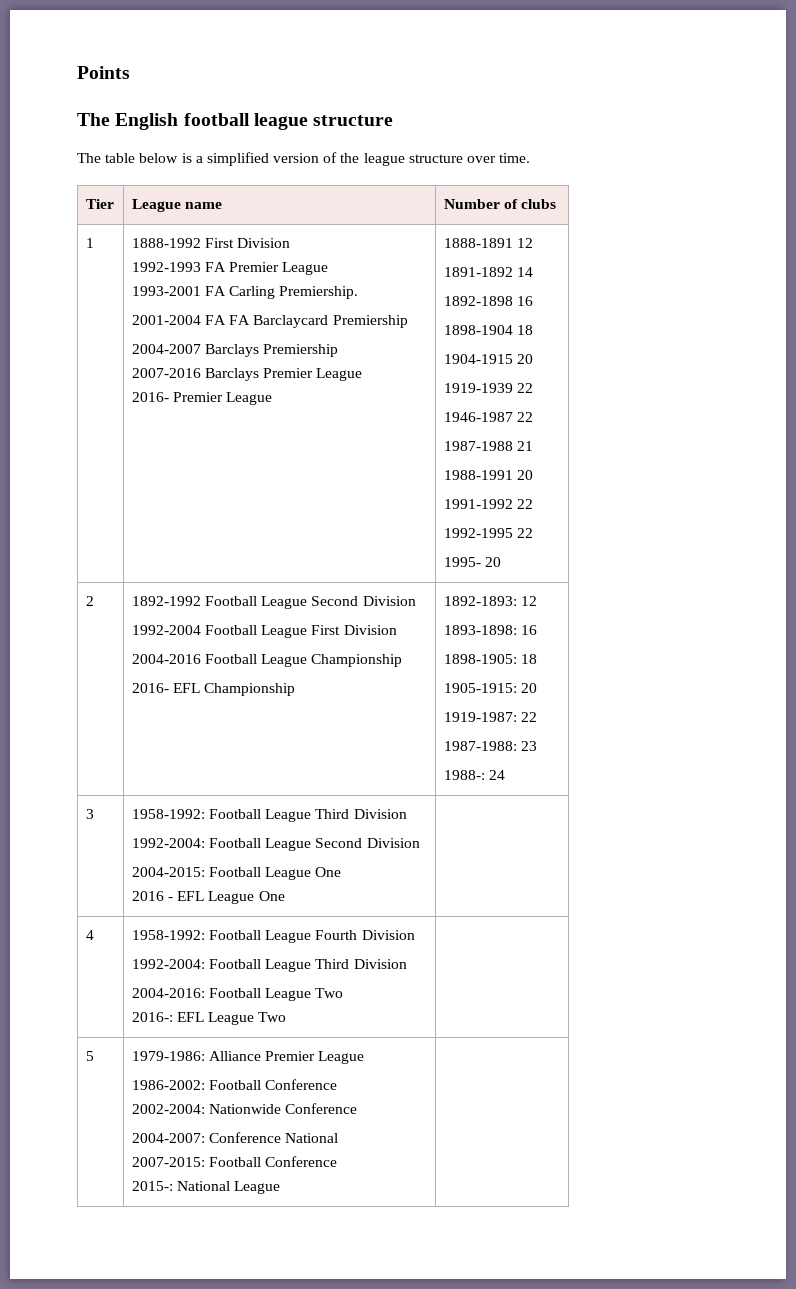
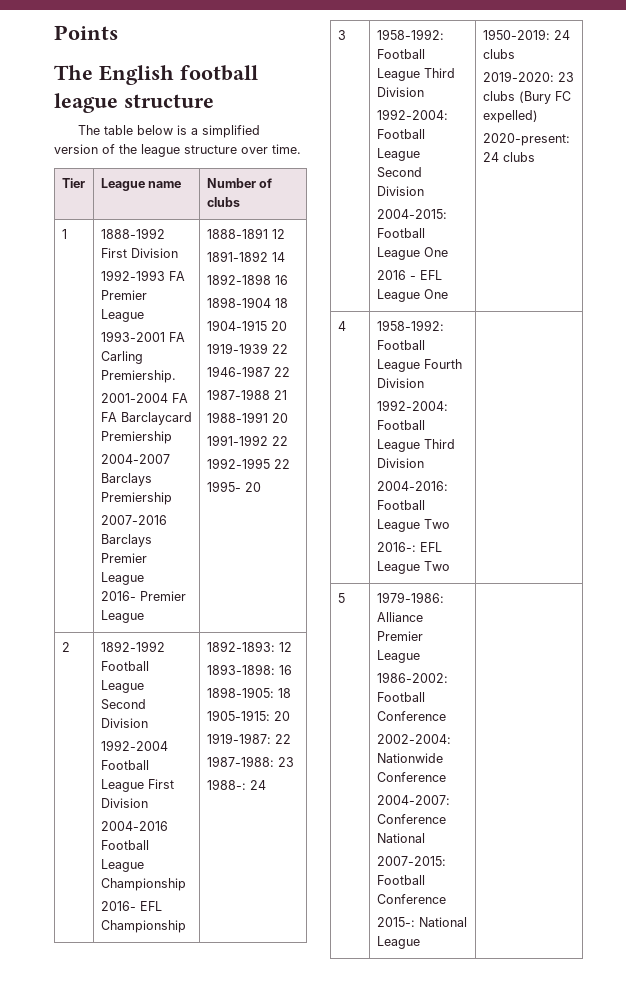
  3 | 1958-1992: Football League Third Division
  1992-2004: Football League Second Division
  2004-2015: Football League One
- 2016 - EFL League One |
+ 2016 - EFL League One | 1950-2019: 24 clubs
+ 2019-2020: 23 clubs (Bury FC expelled)
+ 2020-present: 24 clubs

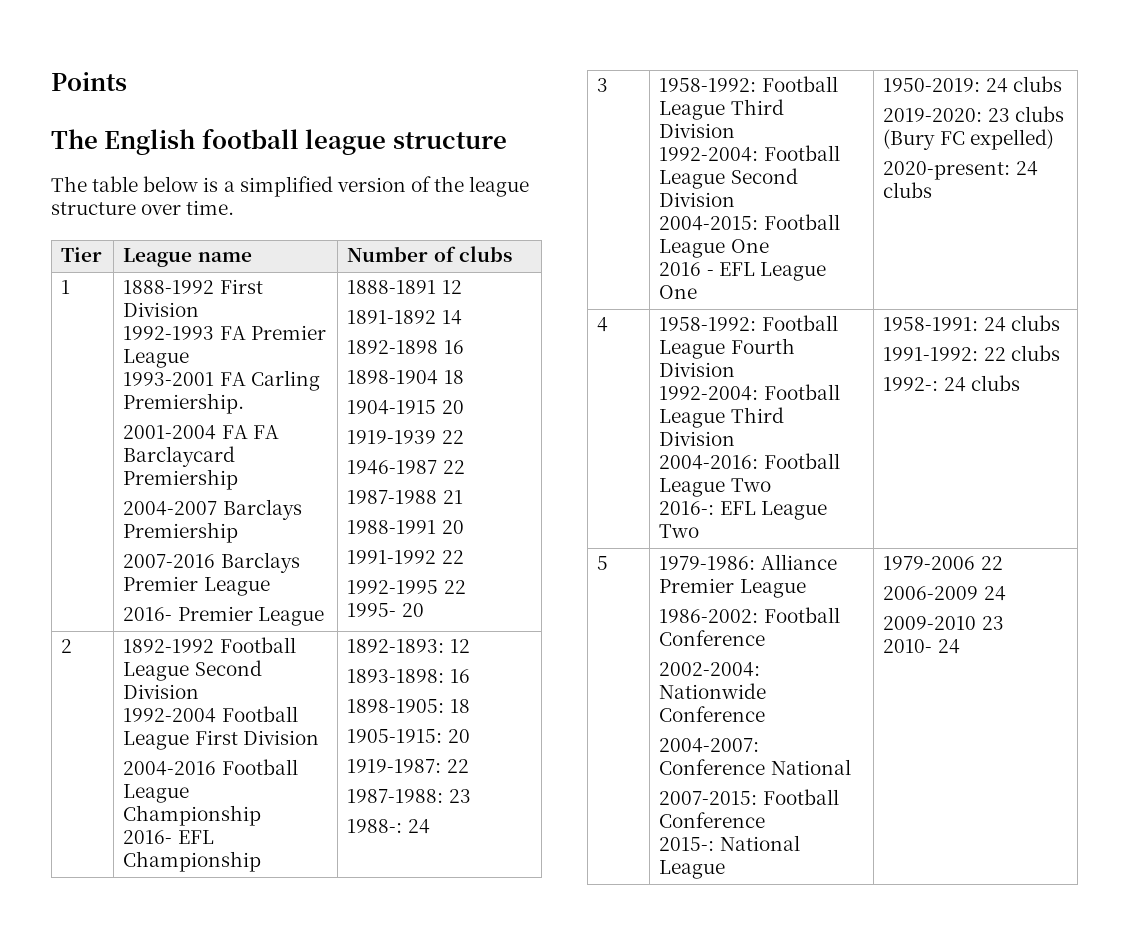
  4 | 1958-1992: Football League Fourth Division
  1992-2004: Football League Third Division
  2004-2016: Football League Two
- 2016-: EFL League Two |
+ 2016-: EFL League Two | 1958-1991: 24 clubs
+ 1991-1992: 22 clubs
+ 1992-: 24 clubs
  5 | 1979-1986: Alliance Premier League
  1986-2002: Football Conference
  2002-2004: Nationwide Conference
  2004-2007: Conference National
  2007-2015: Football Conference
- 2015-: National League |
+ 2015-: National League | 1979-2006 22
+ 2006-2009 24
+ 2009-2010 23
+ 2010- 24

